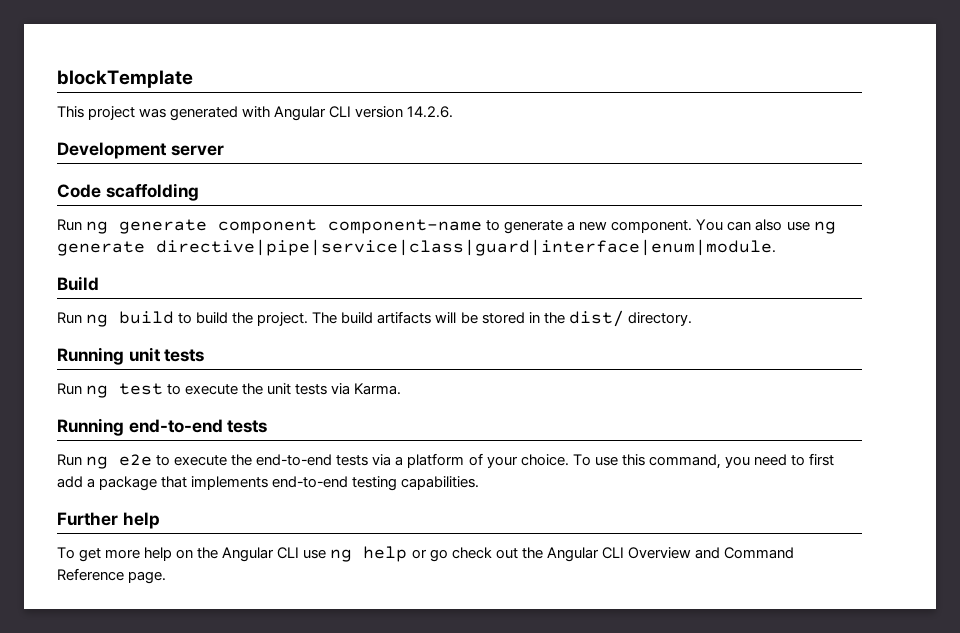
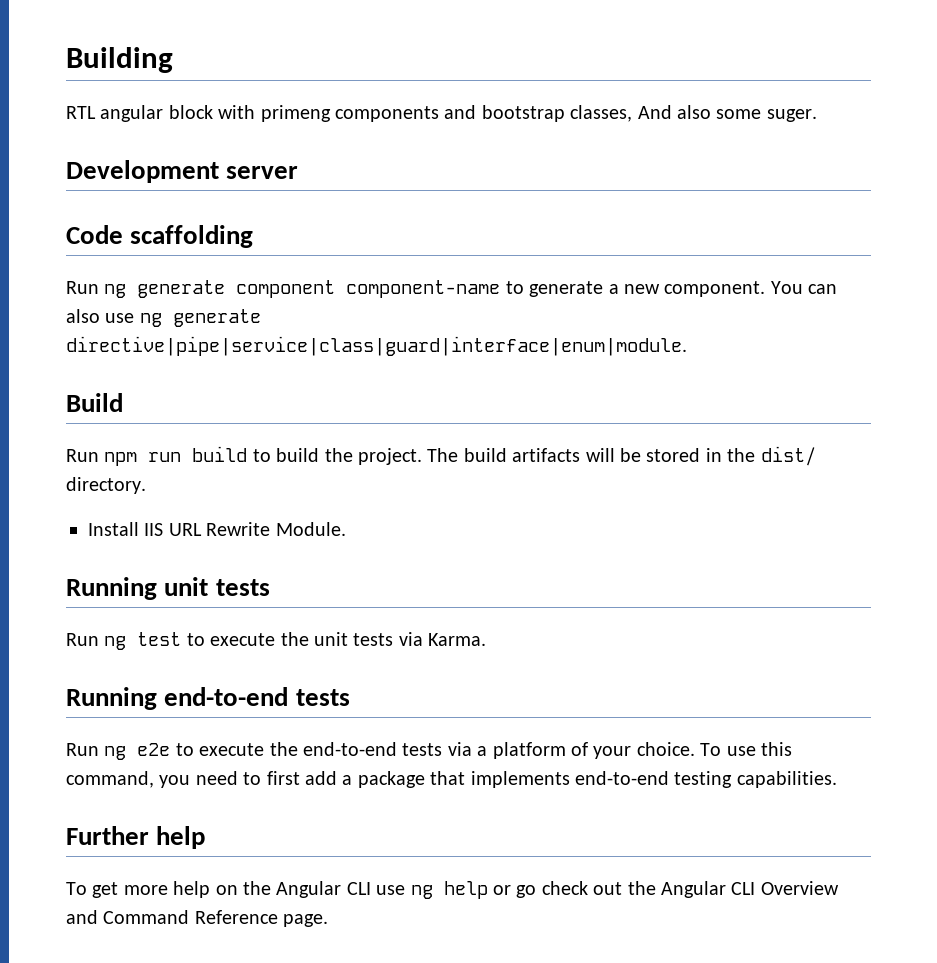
- blockTemplate
- This project was generated with Angular CLI version 14.2.6.
+ Building
+ RTL angular block with primeng components and bootstrap classes, And also some suger.
- Run ng build to build the project.
+ Run npm run build to build the project.
+ Install IIS URL Rewrite Module.

